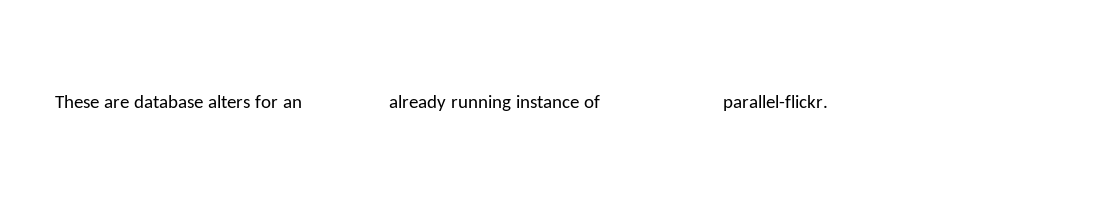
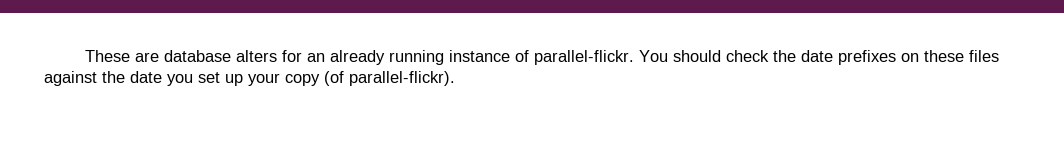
+ You should check the date prefixes on these files against the date you set up your copy (of parallel-flickr).

